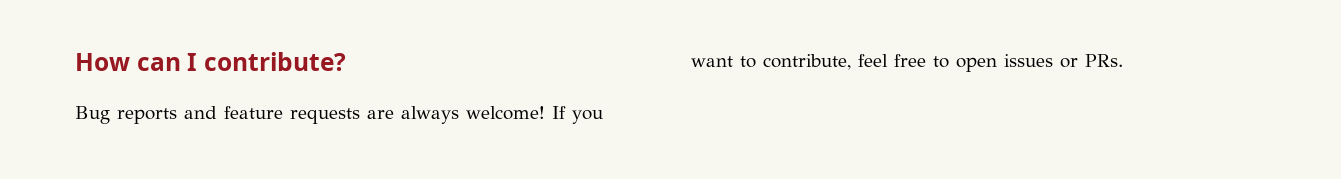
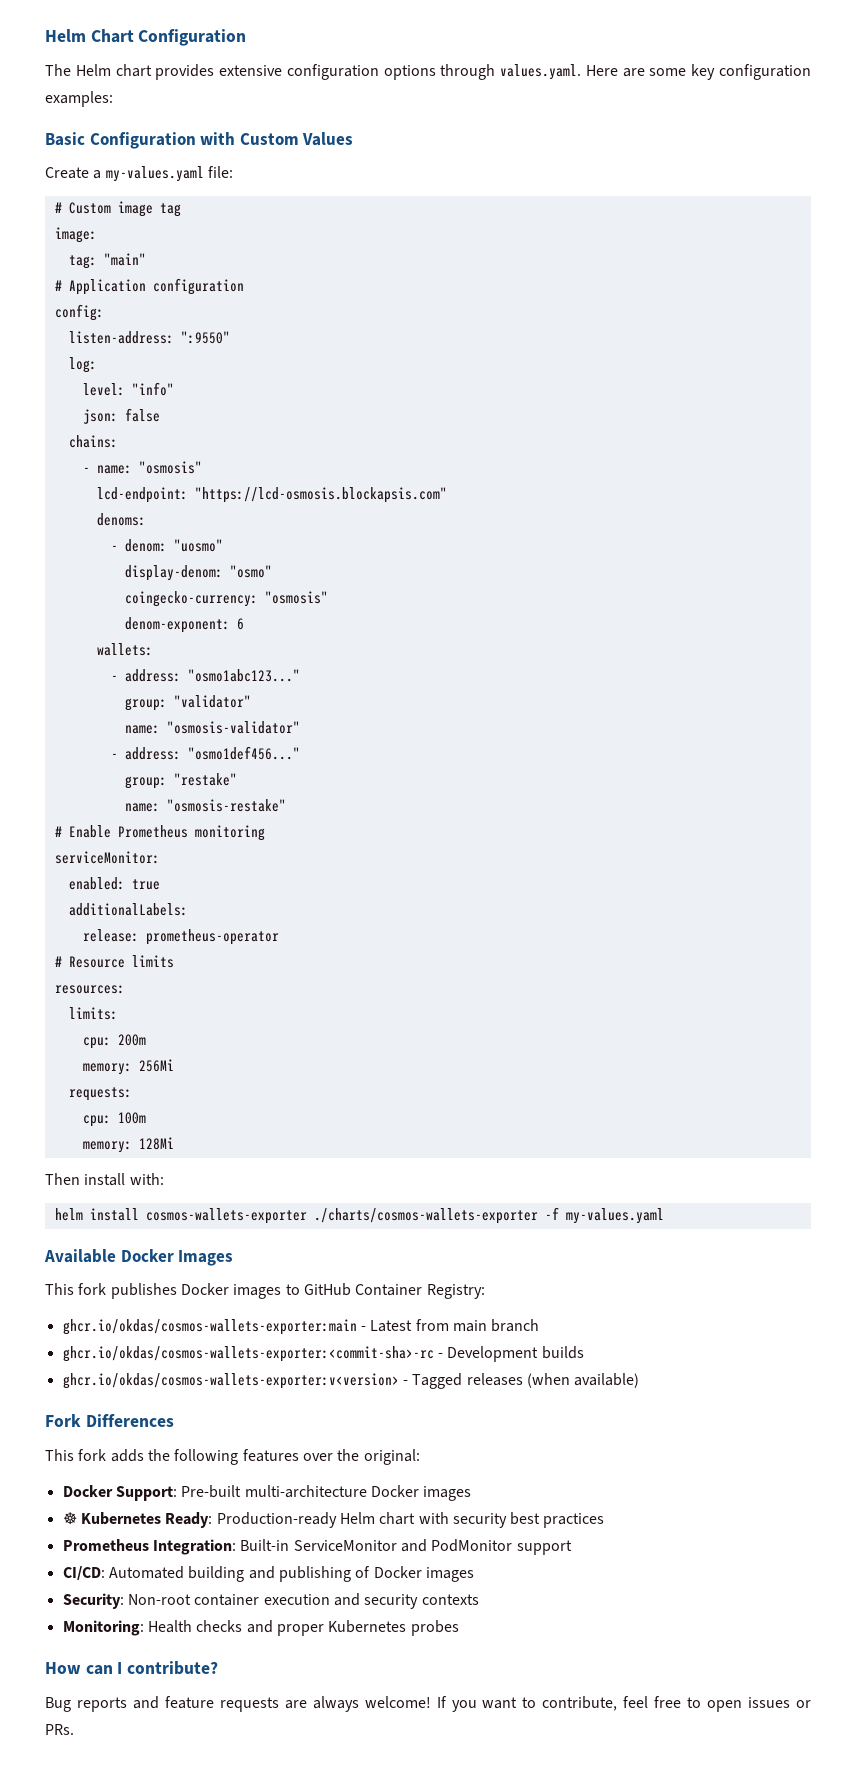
+ Helm Chart Configuration
+ The Helm chart provides extensive configuration options through values.yaml. Here are some key configuration examples:
+ Basic Configuration with Custom Values
+ Create a my-values.yaml file:
+ # Custom image tag
+ image:
+ tag: "main"
+ # Application configuration
+ config:
+ listen-address: ":9550"
+ log:
+ level: "info"
+ json: false
+ chains:
+ - name: "osmosis"
+ lcd-endpoint: "https://lcd-osmosis.blockapsis.com"
+ denoms:
+ - denom: "uosmo"
+ display-denom: "osmo"
+ coingecko-currency: "osmosis"
+ denom-exponent: 6
+ wallets:
+ - address: "osmo1abc123..."
+ group: "validator"
+ name: "osmosis-validator"
+ - address: "osmo1def456..."
+ group: "restake"
+ name: "osmosis-restake"
+ # Enable Prometheus monitoring
+ serviceMonitor:
+ enabled: true
+ additionalLabels:
+ release: prometheus-operator
+ # Resource limits
+ resources:
+ limits:
+ cpu: 200m
+ memory: 256Mi
+ requests:
+ cpu: 100m
+ memory: 128Mi
+ Then install with:
+ helm install cosmos-wallets-exporter ./charts/cosmos-wallets-exporter -f my-values.yaml
+ Available Docker Images
+ This fork publishes Docker images to GitHub Container Registry:
+ ghcr.io/okdas/cosmos-wallets-exporter:main - Latest from main branch
+ ghcr.io/okdas/cosmos-wallets-exporter:<commit-sha>-rc - Development builds
+ ghcr.io/okdas/cosmos-wallets-exporter:v<version> - Tagged releases (when available)
+ Fork Differences
+ This fork adds the following features over the original:
+ Docker Support: Pre-built multi-architecture Docker images
+ ☸ Kubernetes Ready: Production-ready Helm chart with security best practices
+ Prometheus Integration: Built-in ServiceMonitor and PodMonitor support
+ CI/CD: Automated building and publishing of Docker images
+ Security: Non-root container execution and security contexts
+ Monitoring: Health checks and proper Kubernetes probes

